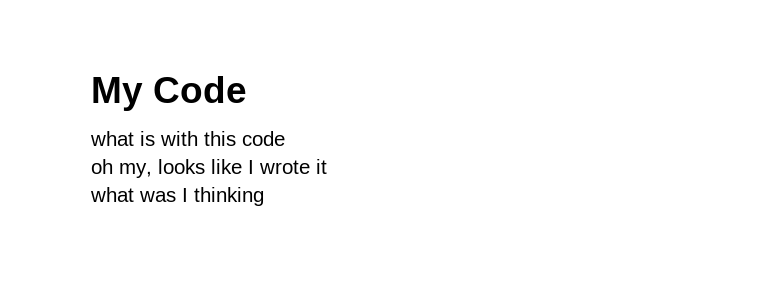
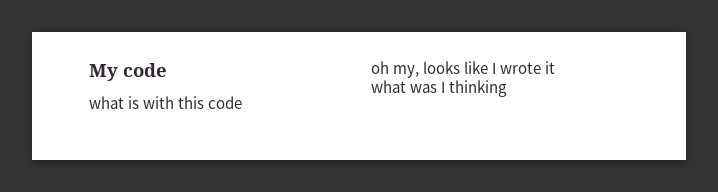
- My Code
+ My code

